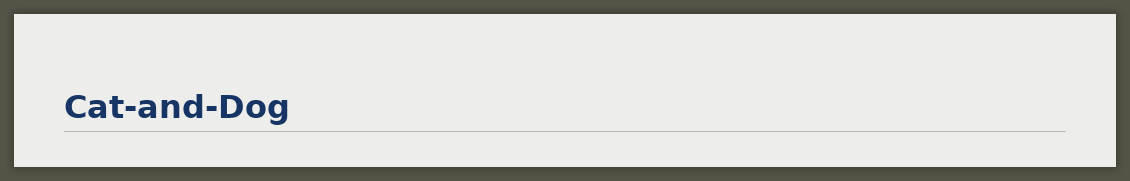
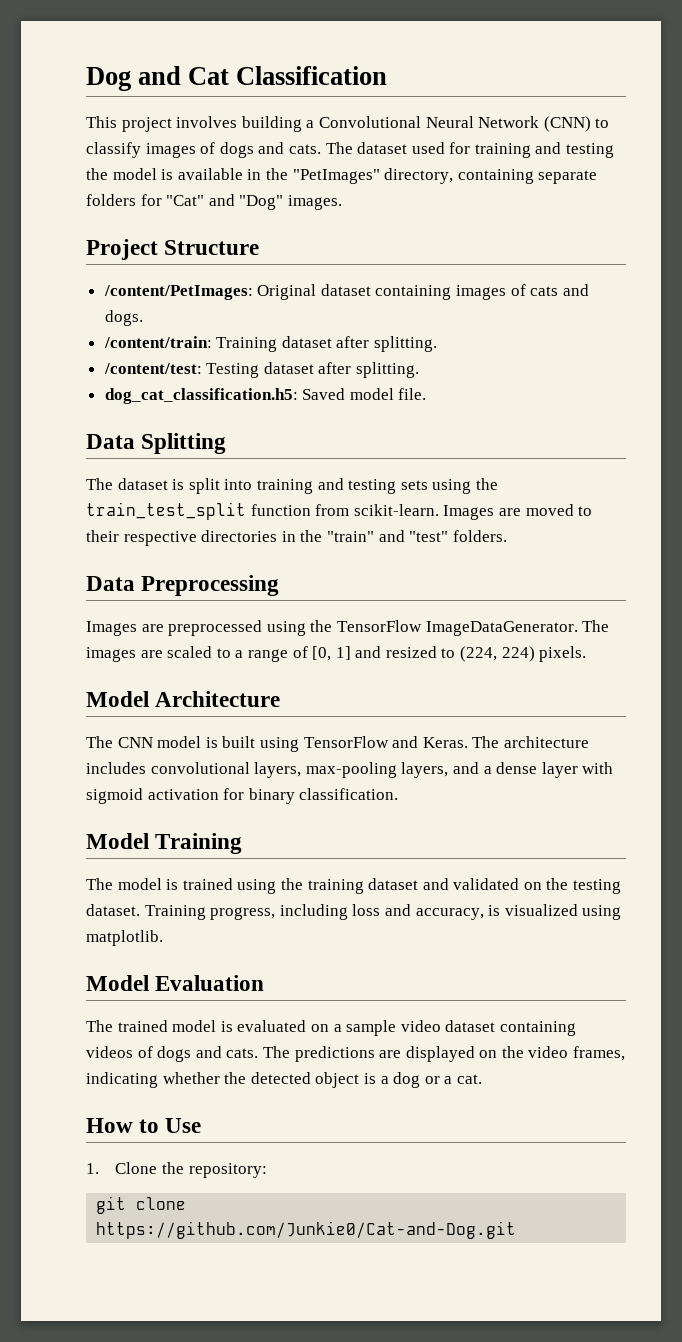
- Cat-and-Dog
+ Dog and Cat Classification
+ This project involves building a Convolutional Neural Network (CNN) to classify images of dogs and cats. The dataset used for training and testing the model is available in the "PetImages" directory, containing separate folders for "Cat" and "Dog" images.
+ Project Structure
+ /content/PetImages: Original dataset containing images of cats and dogs.
+ /content/train: Training dataset after splitting.
+ /content/test: Testing dataset after splitting.
+ dog_cat_classification.h5: Saved model file.
+ Data Splitting
+ The dataset is split into training and testing sets using the train_test_split function from scikit-learn. Images are moved to their respective directories in the "train" and "test" folders.
+ Data Preprocessing
+ Images are preprocessed using the TensorFlow ImageDataGenerator. The images are scaled to a range of [0, 1] and resized to (224, 224) pixels.
+ Model Architecture
+ The CNN model is built using TensorFlow and Keras. The architecture includes convolutional layers, max-pooling layers, and a dense layer with sigmoid activation for binary classification.
+ Model Training
+ The model is trained using the training dataset and validated on the testing dataset. Training progress, including loss and accuracy, is visualized using matplotlib.
+ Model Evaluation
+ The trained model is evaluated on a sample video dataset containing videos of dogs and cats. The predictions are displayed on the video frames, indicating whether the detected object is a dog or a cat.
+ How to Use
+ 1. Clone the repository:
+ git clone https://github.com/Junkie0/Cat-and-Dog.git

